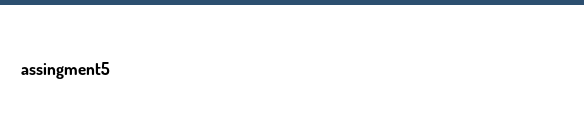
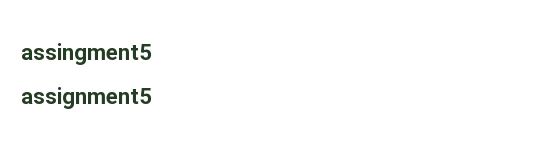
+ assignment5

